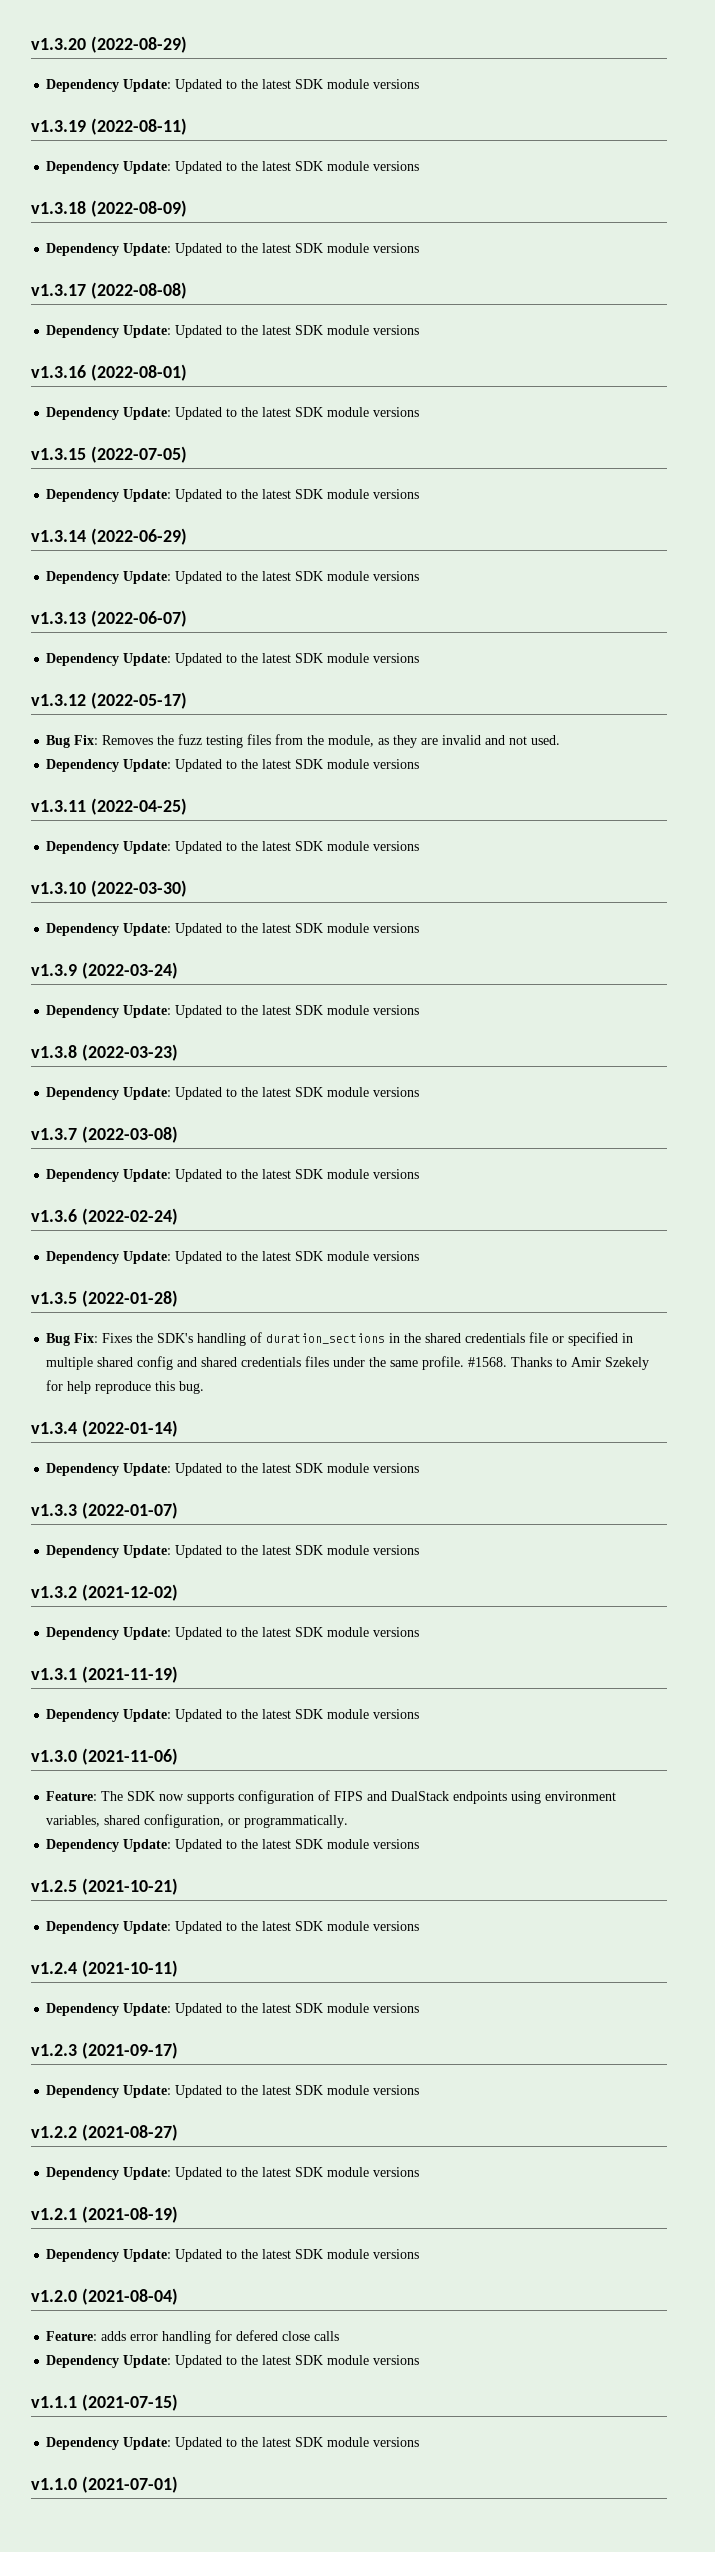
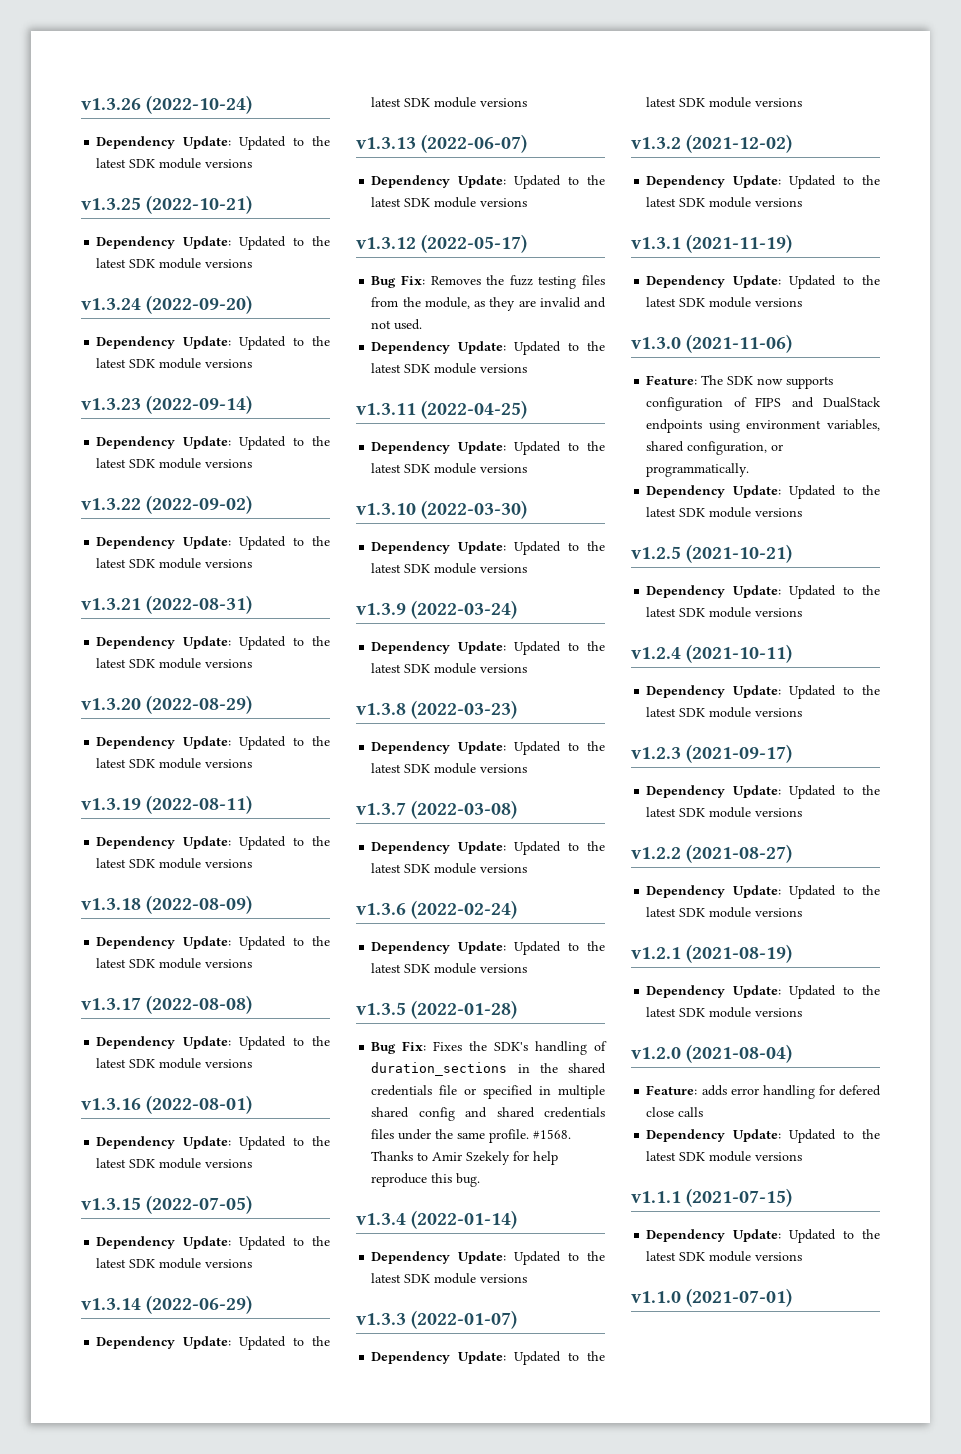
+ v1.3.26 (2022-10-24)
+ Dependency Update: Updated to the latest SDK module versions
+ v1.3.25 (2022-10-21)
+ Dependency Update: Updated to the latest SDK module versions
+ v1.3.24 (2022-09-20)
+ Dependency Update: Updated to the latest SDK module versions
+ v1.3.23 (2022-09-14)
+ Dependency Update: Updated to the latest SDK module versions
+ v1.3.22 (2022-09-02)
+ Dependency Update: Updated to the latest SDK module versions
+ v1.3.21 (2022-08-31)
+ Dependency Update: Updated to the latest SDK module versions

